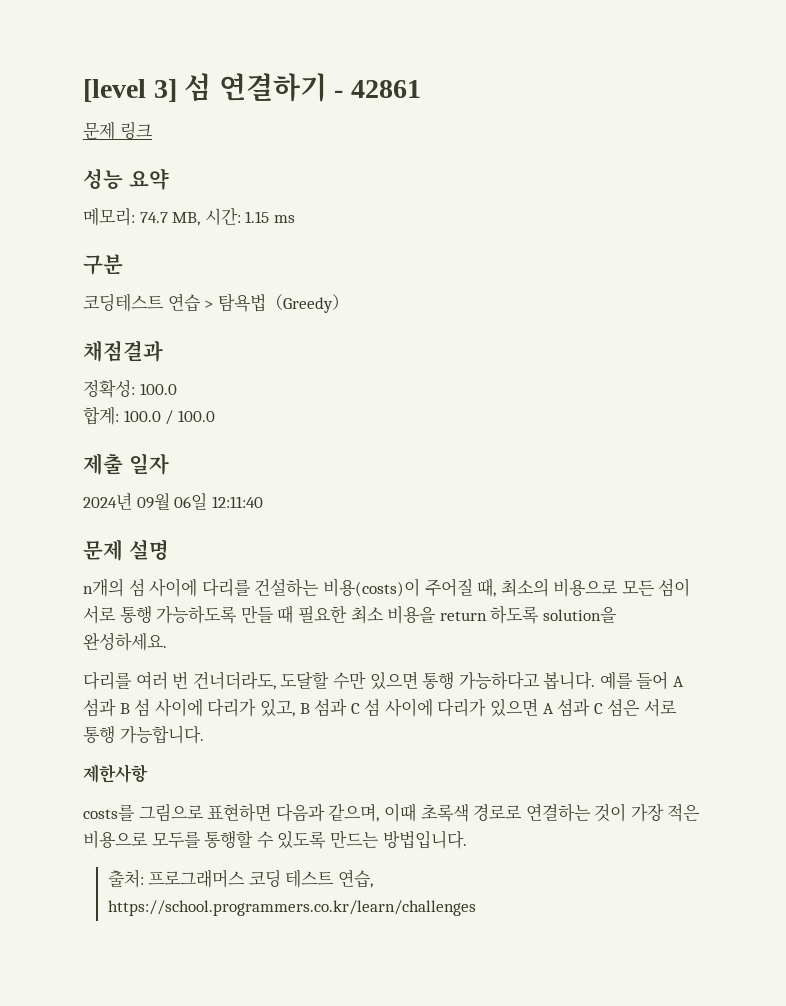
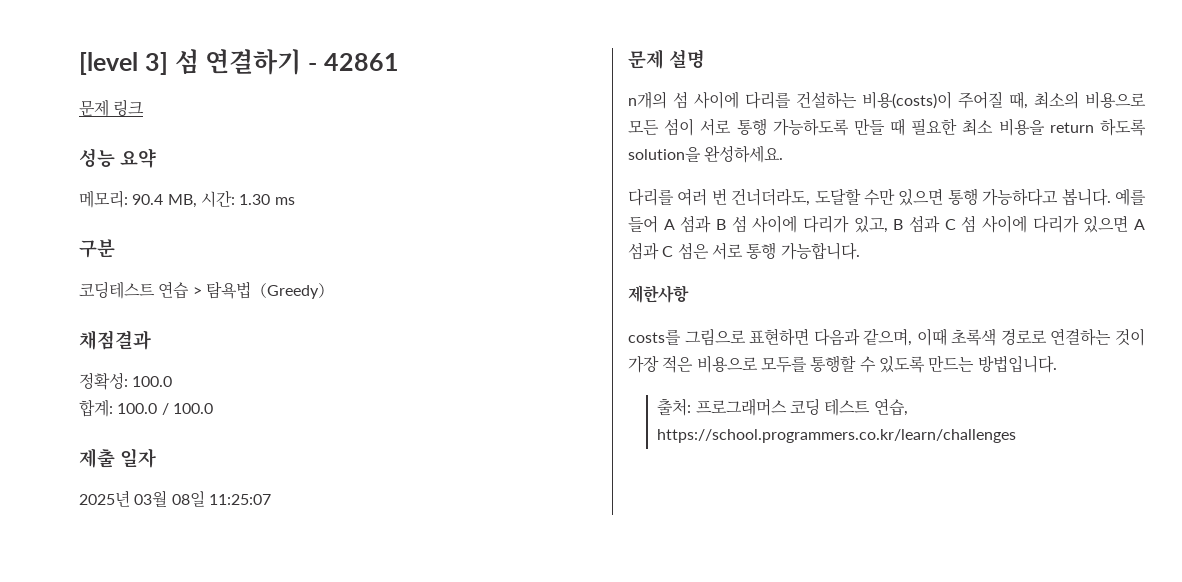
- 메모리: 74.7 MB, 시간: 1.15 ms
+ 메모리: 90.4 MB, 시간: 1.30 ms
- 2024년 09월 06일 12:11:40
+ 2025년 03월 08일 11:25:07

